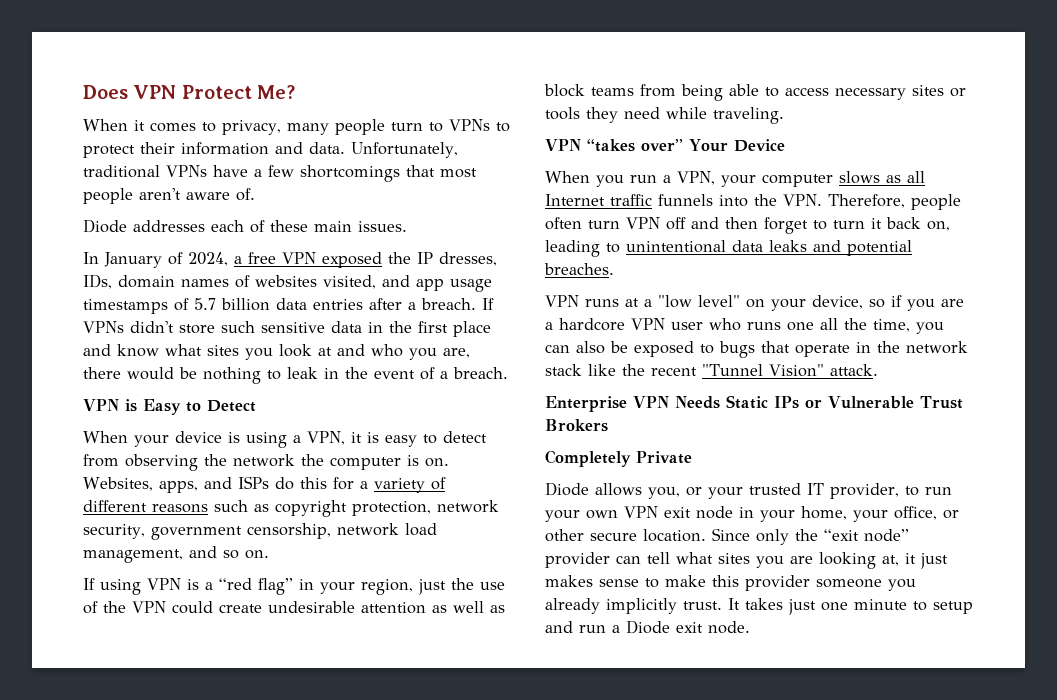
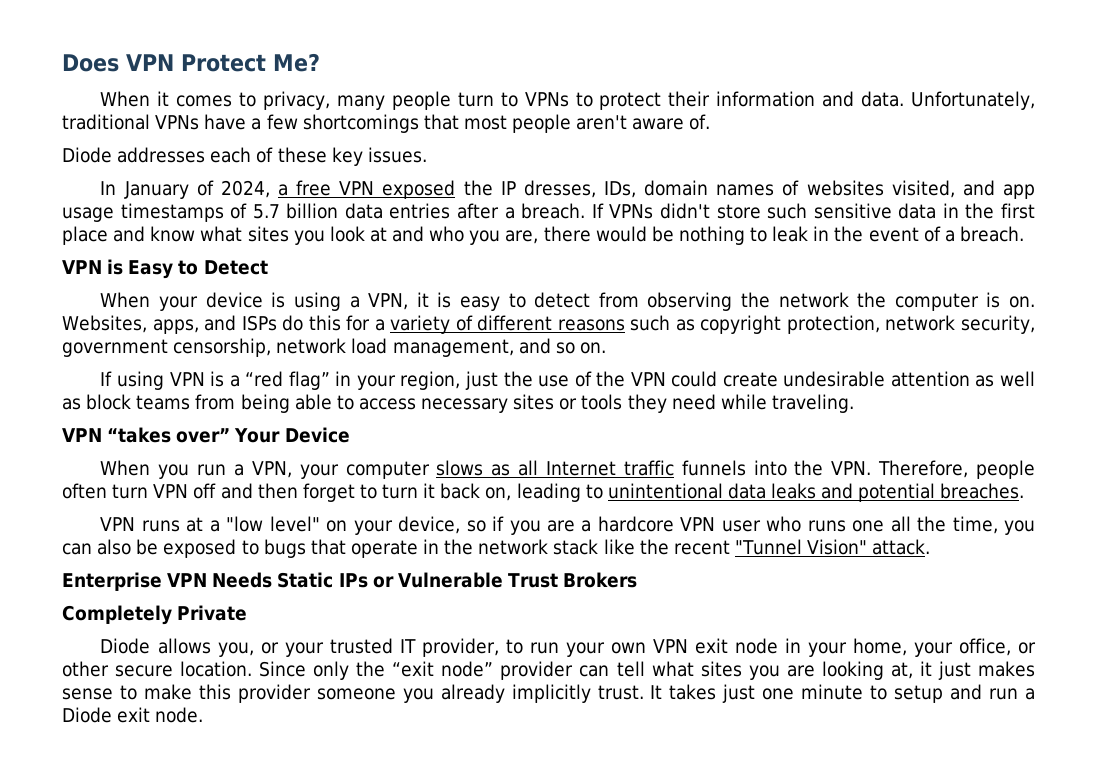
- Diode addresses each of these main issues.
+ Diode addresses each of these key issues.

